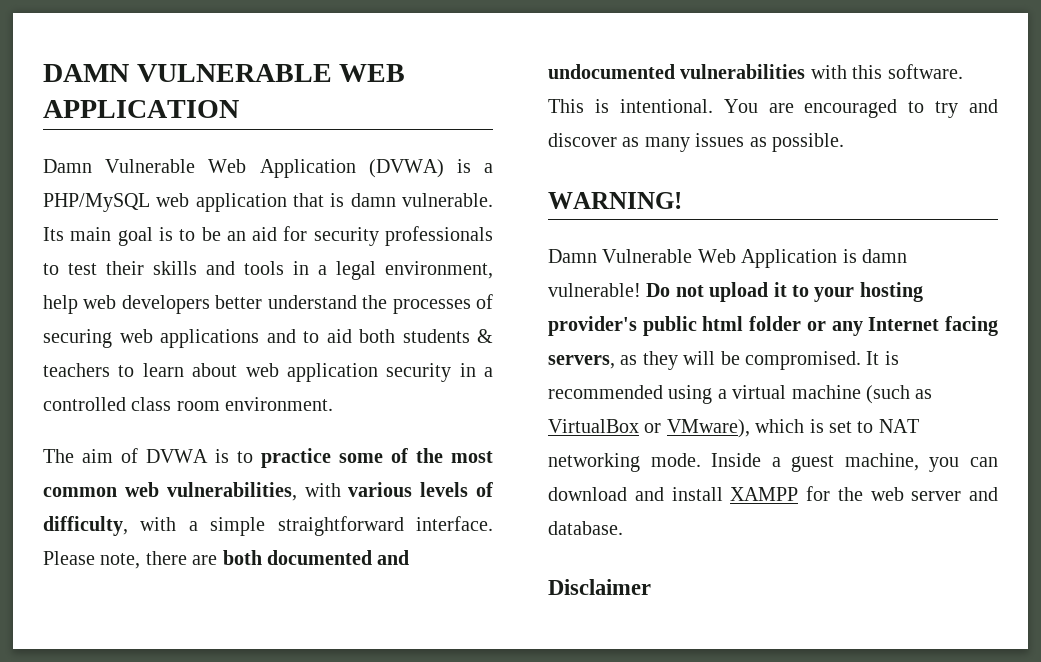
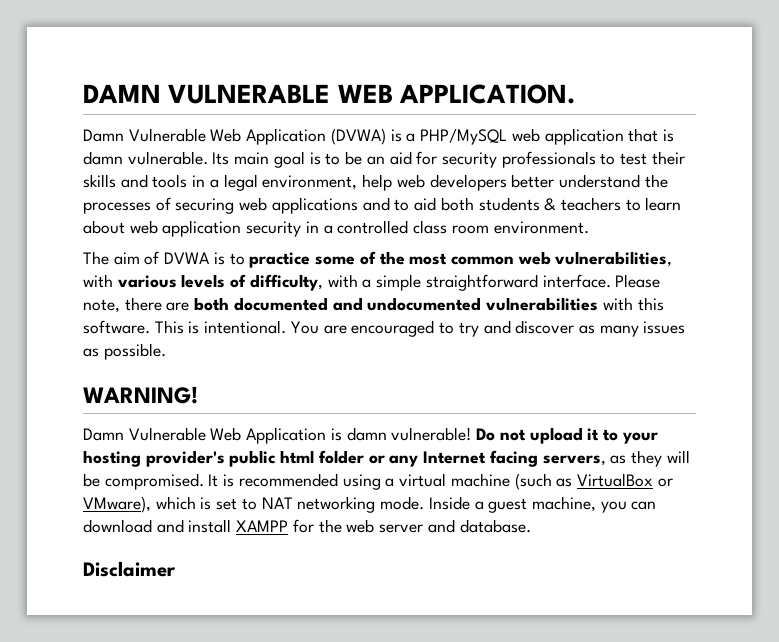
- DAMN VULNERABLE WEB APPLICATION
+ DAMN VULNERABLE WEB APPLICATION.

